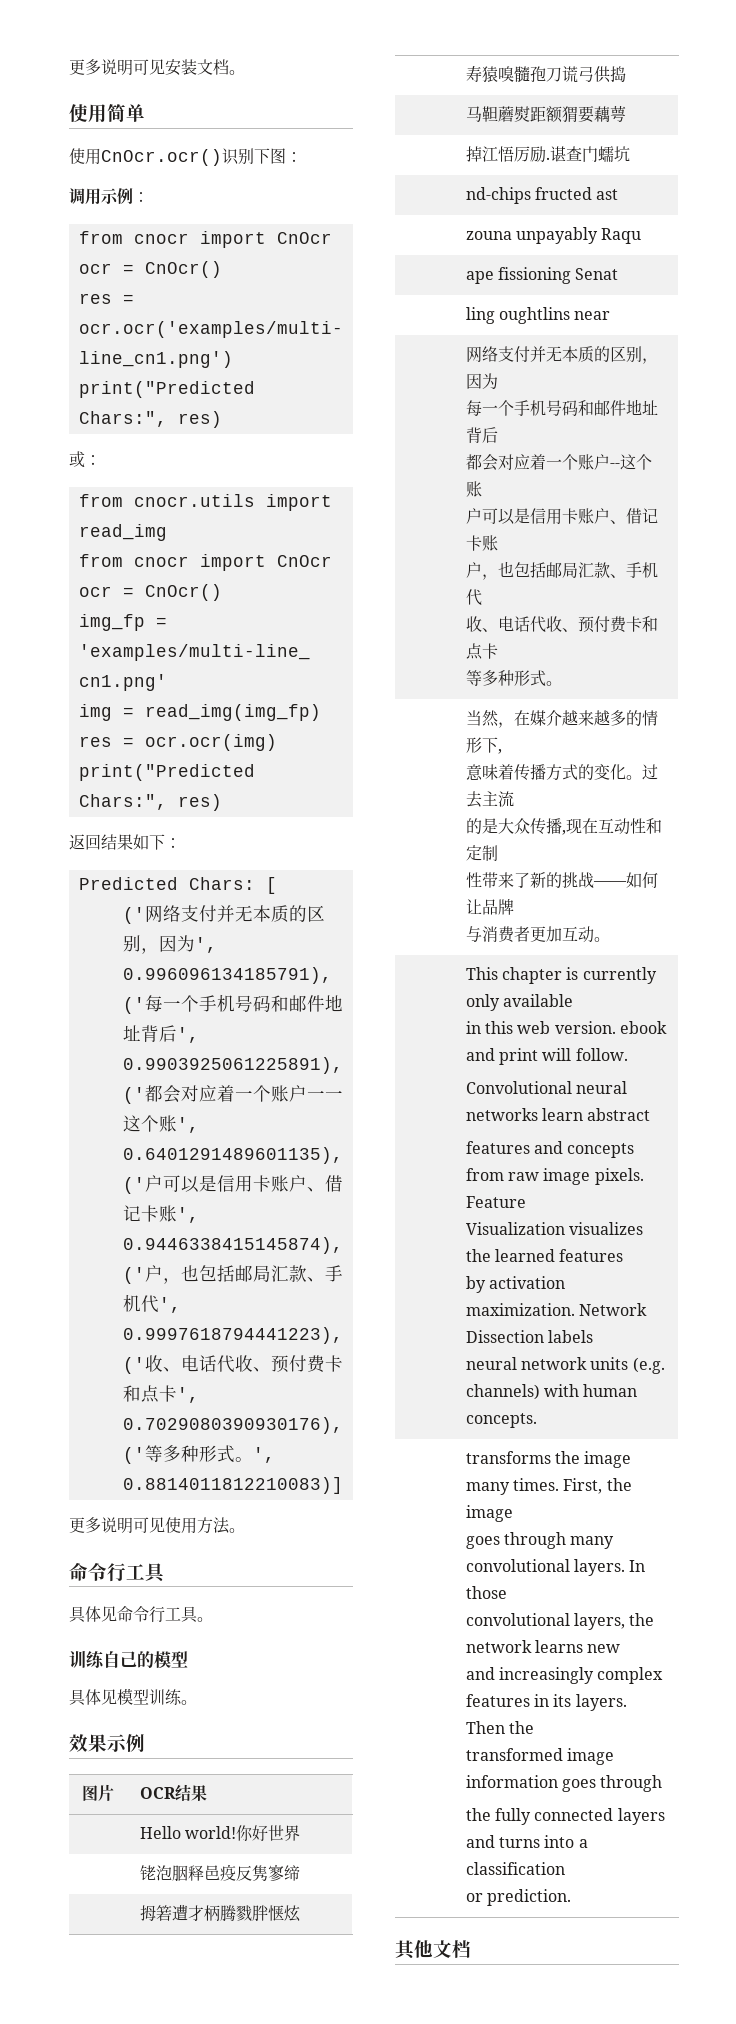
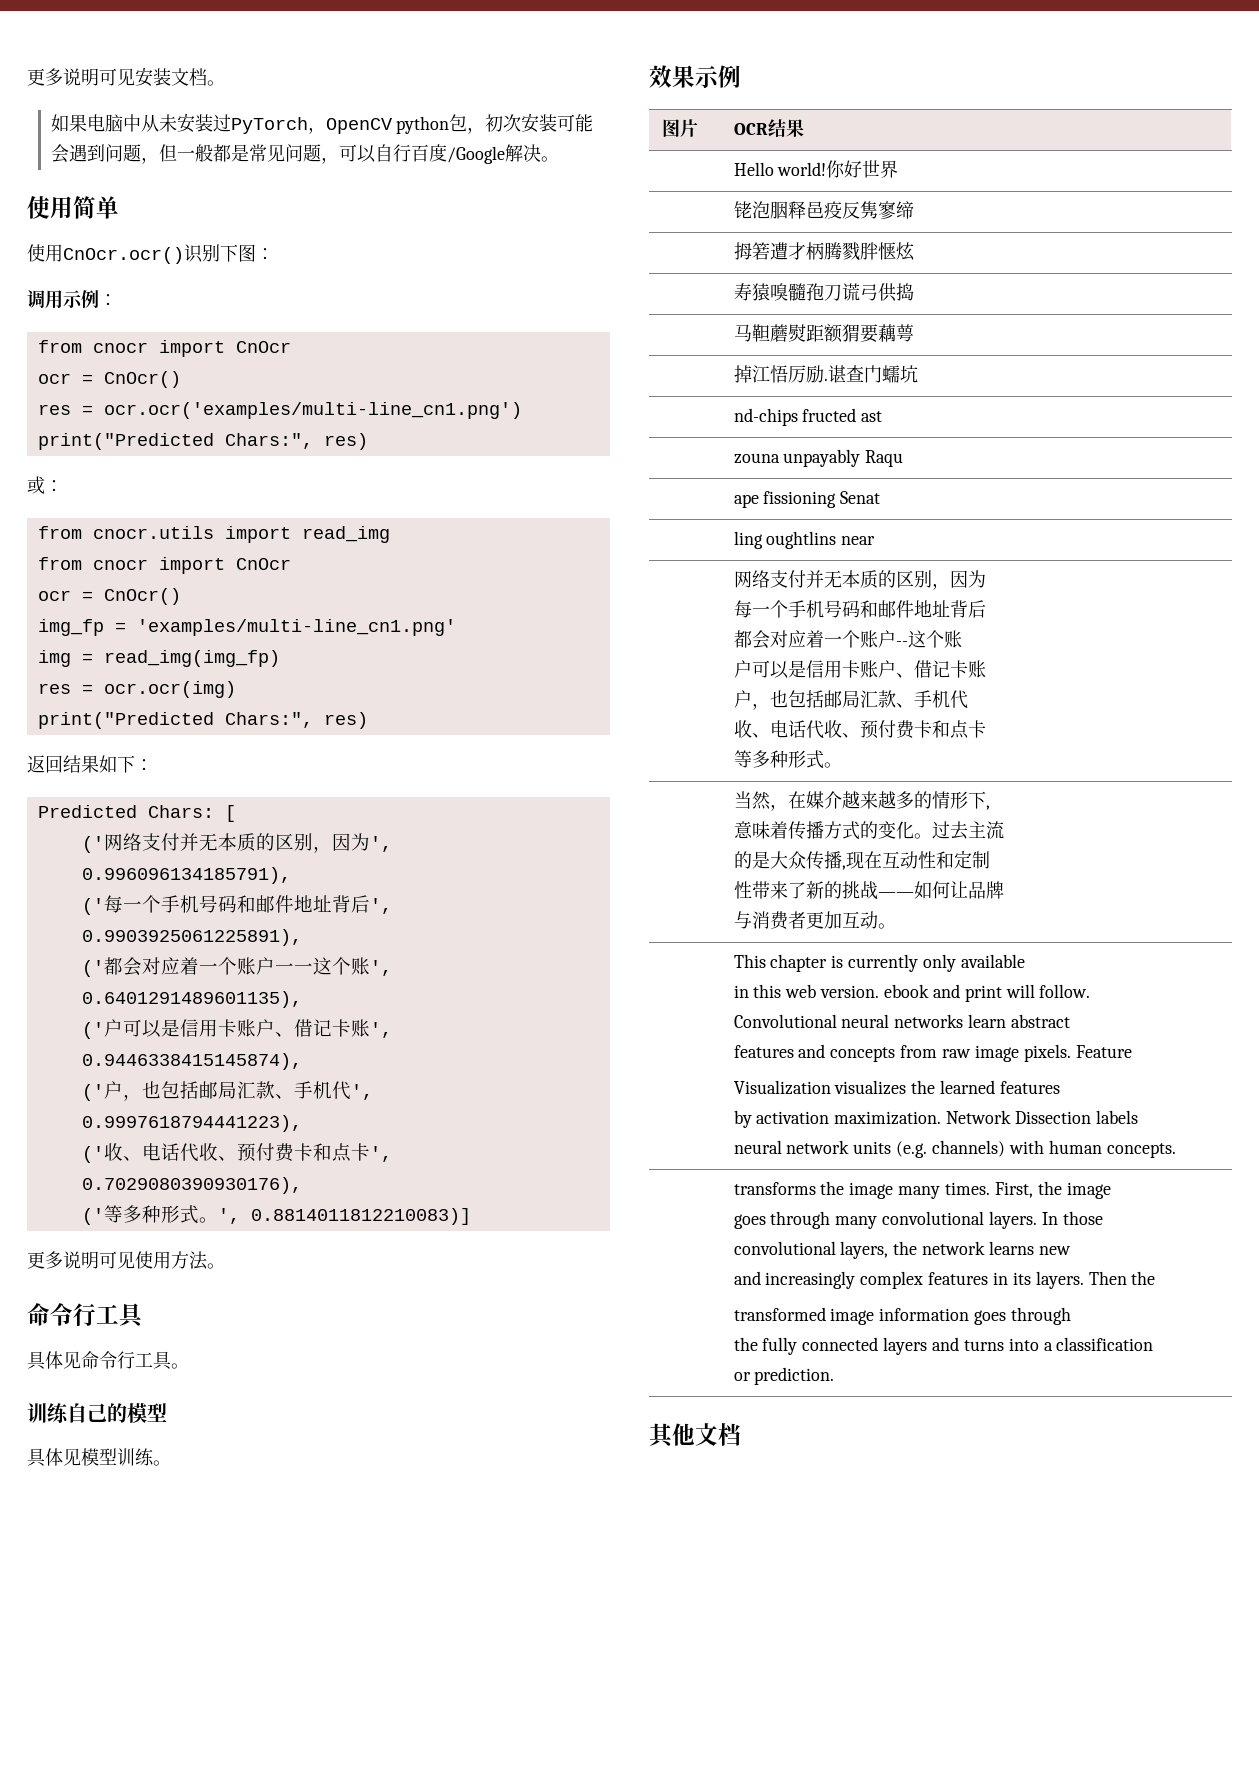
+ 如果电脑中从未安装过PyTorch，OpenCV python包，初次安装可能会遇到问题，但一般都是常见问题，可以自行百度/Google解决。

